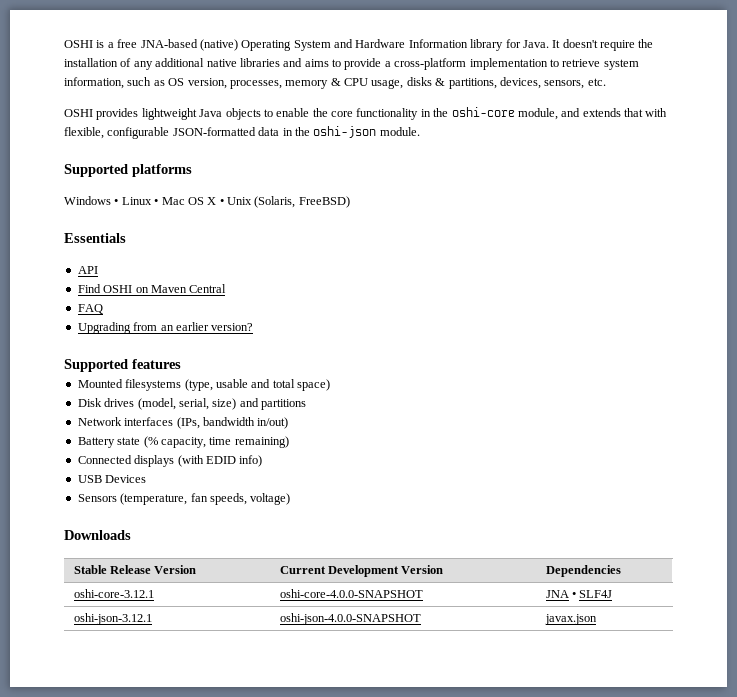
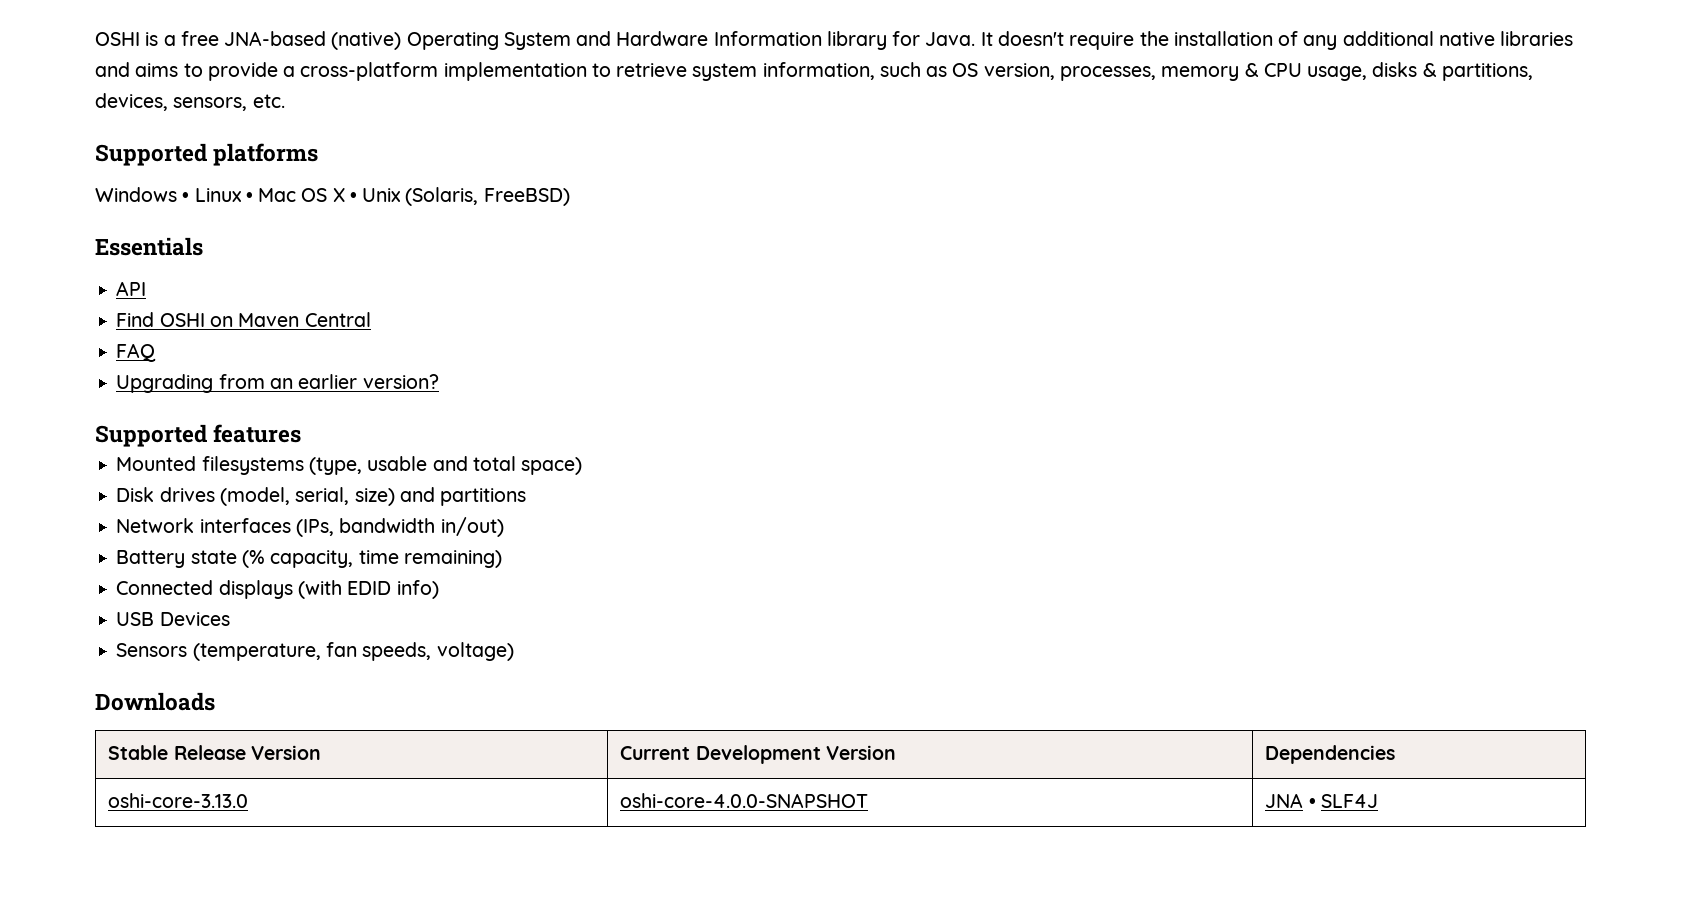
- OSHI provides lightweight Java objects to enable the core functionality in the oshi-core module, and extends that with flexible, configurable JSON-formatted data in the oshi-json module.
- oshi-core-3.12.1 | oshi-core-4.0.0-SNAPSHOT | JNA • SLF4J
+ oshi-core-3.13.0 | oshi-core-4.0.0-SNAPSHOT | JNA • SLF4J
- oshi-json-3.12.1 | oshi-json-4.0.0-SNAPSHOT | javax.json

